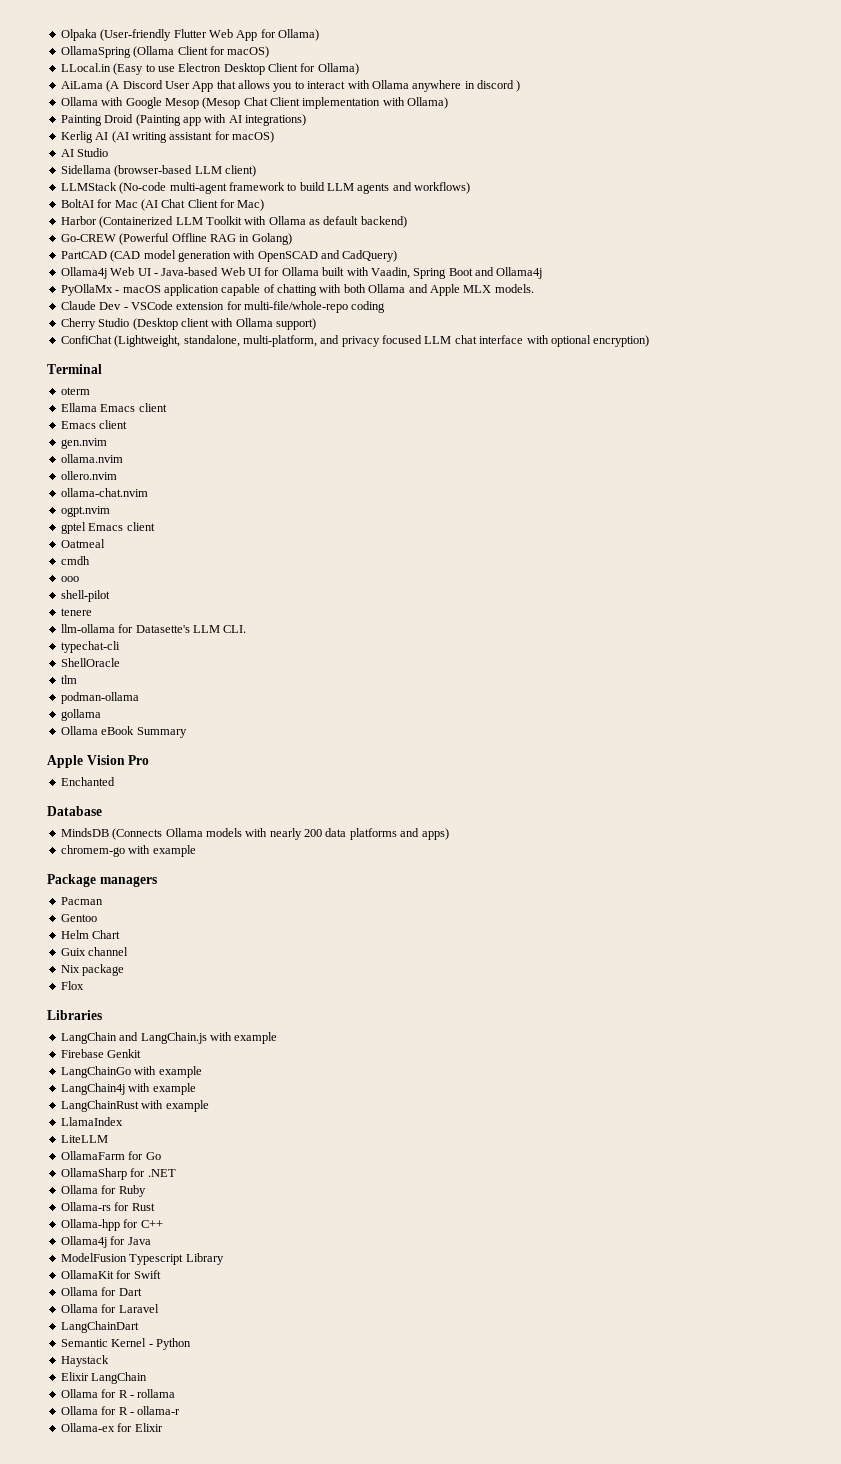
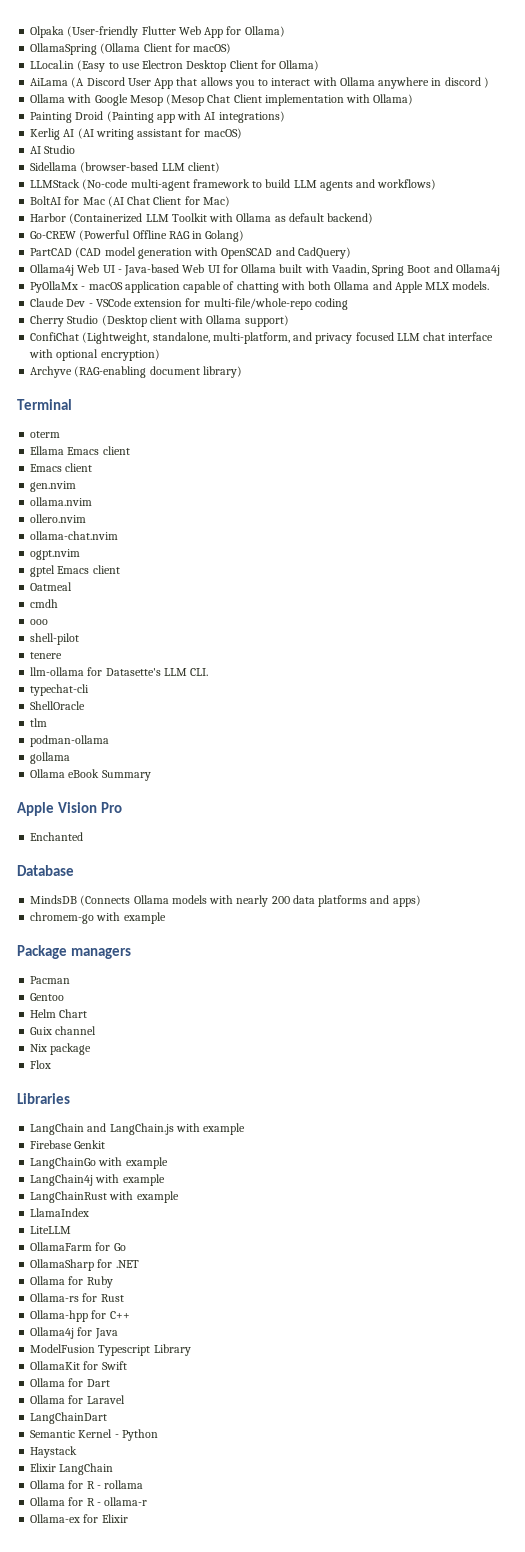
+ Archyve (RAG-enabling document library)

